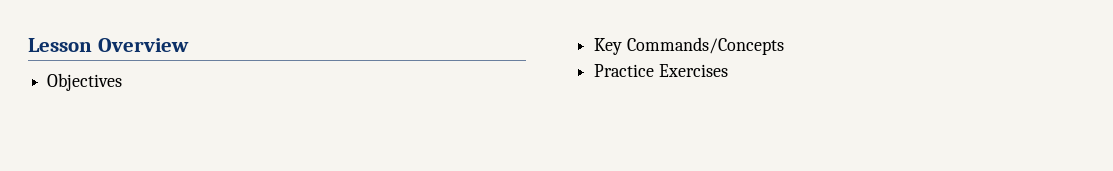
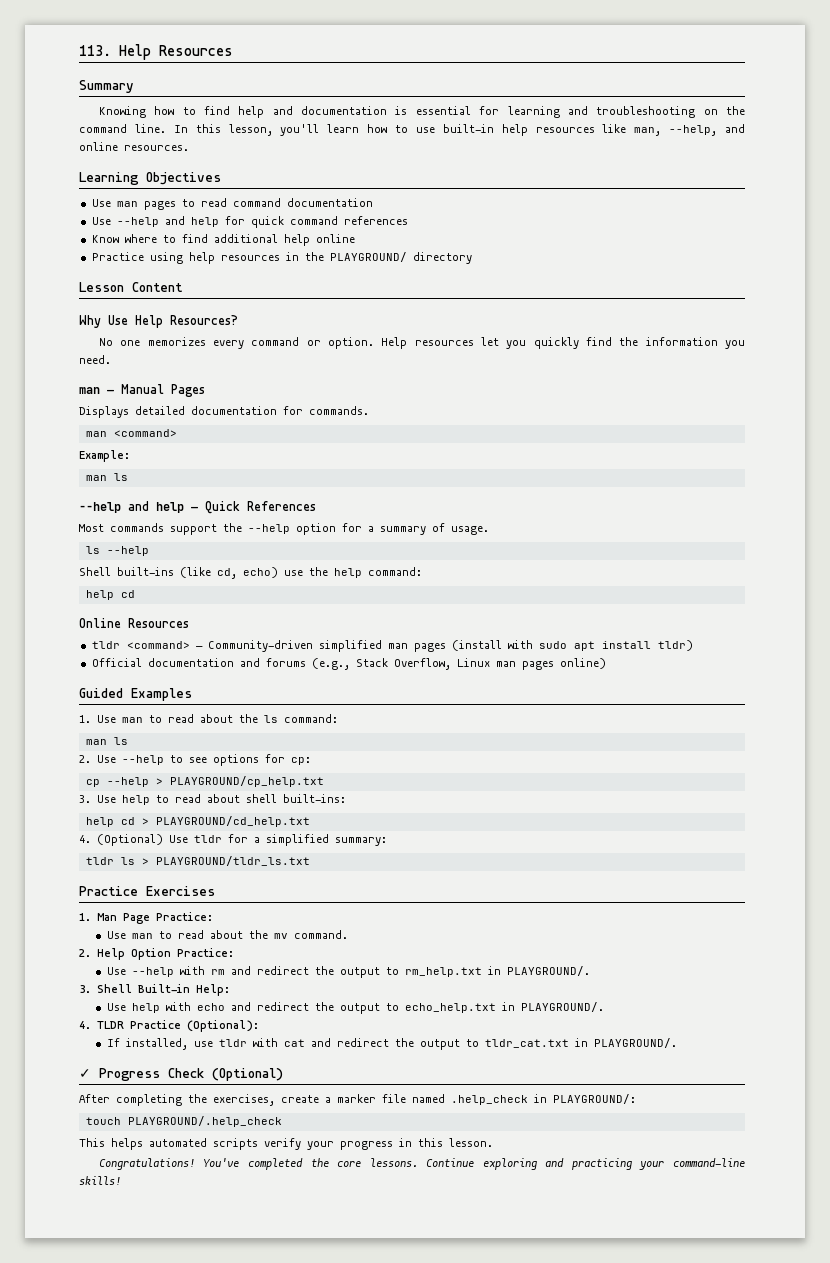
- Lesson Overview
- Objectives
- Key Commands/Concepts
+ 113. Help Resources
+ Summary
+ Knowing how to find help and documentation is essential for learning and troubleshooting on the command line. In this lesson, you'll learn how to use built-in help resources like man, --help, and online resources.
+ Learning Objectives
+ Use man pages to read command documentation
+ Use --help and help for quick command references
+ Know where to find additional help online
+ Practice using help resources in the PLAYGROUND/ directory
+ Lesson Content
+ Why Use Help Resources?
+ No one memorizes every command or option. Help resources let you quickly find the information you need.
+ man — Manual Pages
+ Displays detailed documentation for commands.
+ man <command>
+ Example:
+ man ls
+ --help and help — Quick References
+ Most commands support the --help option for a summary of usage.
+ ls --help
+ Shell built-ins (like cd, echo) use the help command:
+ help cd
+ Online Resources
+ tldr <command> — Community-driven simplified man pages (install with sudo apt install tldr)
+ Official documentation and forums (e.g., Stack Overflow, Linux man pages online)
+ Guided Examples
+ 1. Use man to read about the ls command:
+ man ls
+ 2. Use --help to see options for cp:
+ cp --help > PLAYGROUND/cp_help.txt
+ 3. Use help to read about shell built-ins:
+ help cd > PLAYGROUND/cd_help.txt
+ 4. (Optional) Use tldr for a simplified summary:
+ tldr ls > PLAYGROUND/tldr_ls.txt
  Practice Exercises
+ 1. Man Page Practice:
+ Use man to read about the mv command.
+ 2. Help Option Practice:
+ Use --help with rm and redirect the output to rm_help.txt in PLAYGROUND/.
+ 3. Shell Built-in Help:
+ Use help with echo and redirect the output to echo_help.txt in PLAYGROUND/.
+ 4. TLDR Practice (Optional):
+ If installed, use tldr with cat and redirect the output to tldr_cat.txt in PLAYGROUND/.
+ ✓ Progress Check (Optional)
+ After completing the exercises, create a marker file named .help_check in PLAYGROUND/:
+ touch PLAYGROUND/.help_check
+ This helps automated scripts verify your progress in this lesson.
+ Congratulations! You've completed the core lessons. Continue exploring and practicing your command-line skills!

